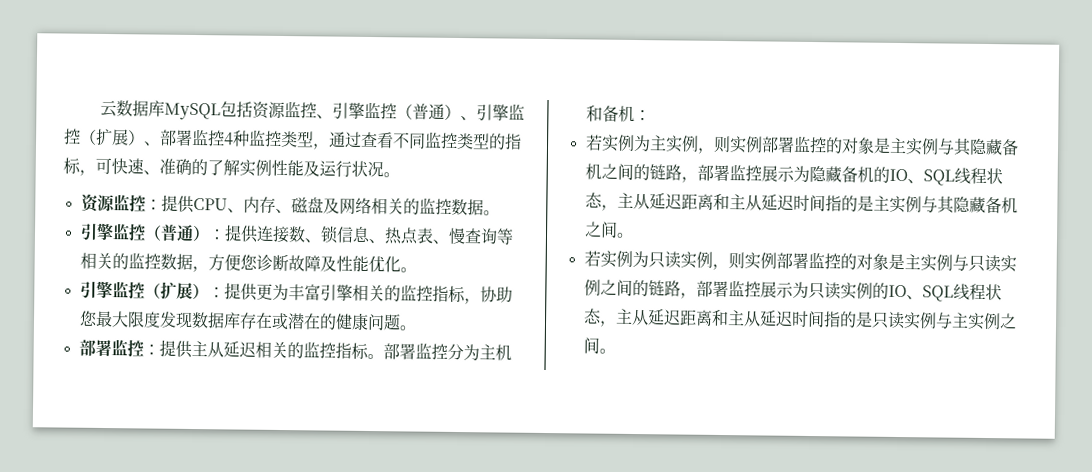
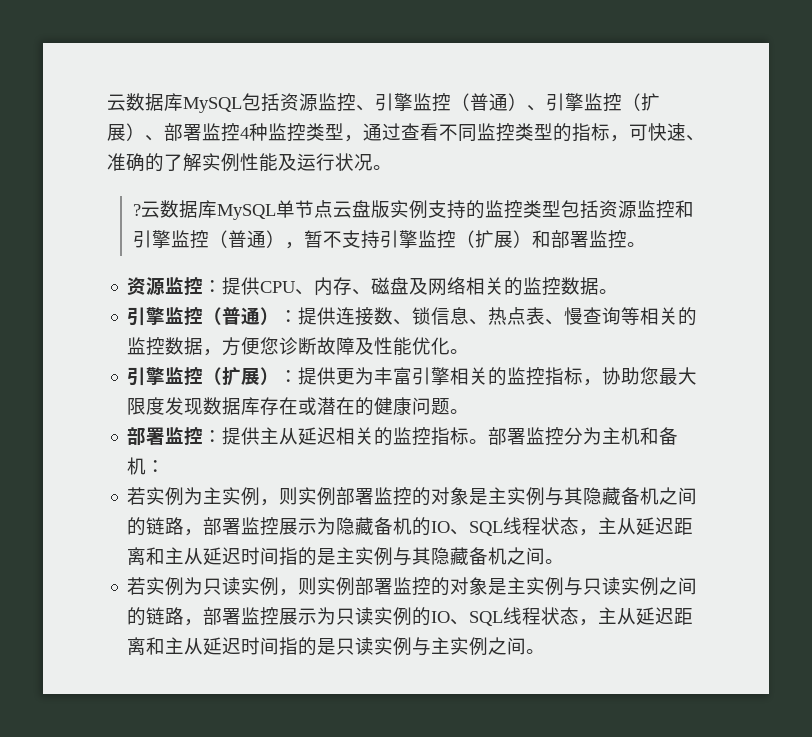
+ ?云数据库MySQL单节点云盘版实例支持的监控类型包括资源监控和引擎监控（普通），暂不支持引擎监控（扩展）和部署监控。

